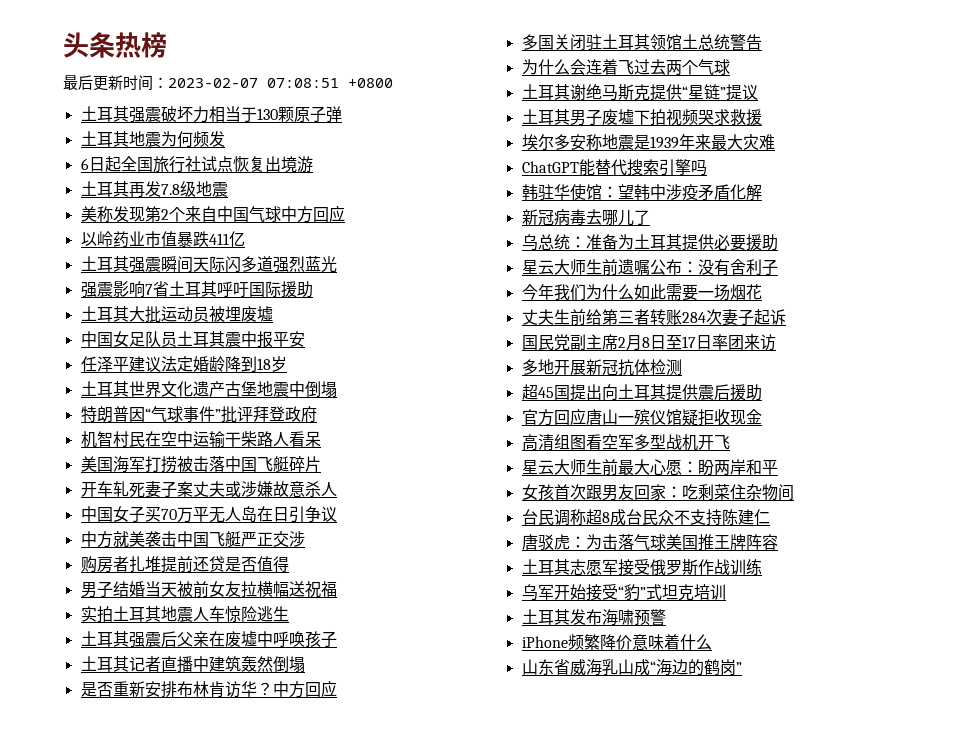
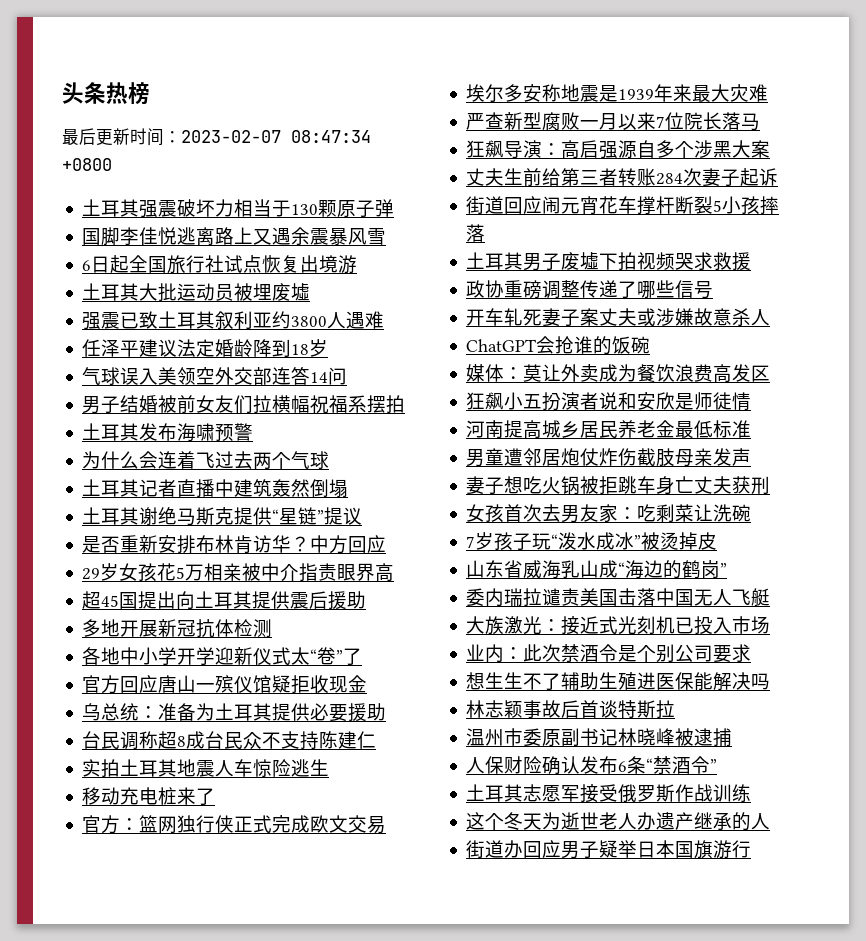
- 最后更新时间：2023-02-07 07:08:51 +0800
+ 最后更新时间：2023-02-07 08:47:34 +0800
- 土耳其地震为何频发
+ 国脚李佳悦逃离路上又遇余震暴风雪
- 土耳其再发7.8级地震
- 美称发现第2个来自中国气球中方回应
- 以岭药业市值暴跌411亿
- 土耳其强震瞬间天际闪多道强烈蓝光
- 强震影响7省土耳其呼吁国际援助
- 中国女足队员土耳其震中报平安
+ 强震已致土耳其叙利亚约3800人遇难
- 土耳其世界文化遗产古堡地震中倒塌
- 特朗普因“气球事件”批评拜登政府
- 机智村民在空中运输干柴路人看呆
- 美国海军打捞被击落中国飞艇碎片
+ 气球误入美领空外交部连答14问
+ 男子结婚被前女友们拉横幅祝福系摆拍
+ 土耳其发布海啸预警
+ 为什么会连着飞过去两个气球
+ 土耳其记者直播中建筑轰然倒塌
+ 土耳其谢绝马斯克提供“星链”提议
+ 是否重新安排布林肯访华？中方回应
+ 29岁女孩花5万相亲被中介指责眼界高
+ 超45国提出向土耳其提供震后援助
+ 多地开展新冠抗体检测
+ 各地中小学开学迎新仪式太“卷”了
+ 官方回应唐山一殡仪馆疑拒收现金
+ 乌总统：准备为土耳其提供必要援助
+ 台民调称超8成台民众不支持陈建仁
+ 实拍土耳其地震人车惊险逃生
+ 移动充电桩来了
+ 官方：篮网独行侠正式完成欧文交易
+ 埃尔多安称地震是1939年来最大灾难
+ 严查新型腐败一月以来7位院长落马
+ 狂飙导演：高启强源自多个涉黑大案
+ 丈夫生前给第三者转账284次妻子起诉
+ 街道回应闹元宵花车撑杆断裂5小孩摔落
+ 土耳其男子废墟下拍视频哭求救援
+ 政协重磅调整传递了哪些信号
- 中国女子买70万平无人岛在日引争议
- 中方就美袭击中国飞艇严正交涉
- 购房者扎堆提前还贷是否值得
- 男子结婚当天被前女友拉横幅送祝福
- 实拍土耳其地震人车惊险逃生
- 土耳其强震后父亲在废墟中呼唤孩子
- 土耳其记者直播中建筑轰然倒塌
- 是否重新安排布林肯访华？中方回应
- 多国关闭驻土耳其领馆土总统警告
- 为什么会连着飞过去两个气球
- 土耳其谢绝马斯克提供“星链”提议
- 土耳其男子废墟下拍视频哭求救援
- 埃尔多安称地震是1939年来最大灾难
- ChatGPT能替代搜索引擎吗
- 韩驻华使馆：望韩中涉疫矛盾化解
- 新冠病毒去哪儿了
- 乌总统：准备为土耳其提供必要援助
- 星云大师生前遗嘱公布：没有舍利子
- 今年我们为什么如此需要一场烟花
- 丈夫生前给第三者转账284次妻子起诉
- 国民党副主席2月8日至17日率团来访
- 多地开展新冠抗体检测
- 超45国提出向土耳其提供震后援助
- 官方回应唐山一殡仪馆疑拒收现金
- 高清组图看空军多型战机开飞
- 星云大师生前最大心愿：盼两岸和平
+ ChatGPT会抢谁的饭碗
+ 媒体：莫让外卖成为餐饮浪费高发区
+ 狂飙小五扮演者说和安欣是师徒情
+ 河南提高城乡居民养老金最低标准
+ 男童遭邻居炮仗炸伤截肢母亲发声
+ 妻子想吃火锅被拒跳车身亡丈夫获刑
- 女孩首次跟男友回家：吃剩菜住杂物间
- 台民调称超8成台民众不支持陈建仁
- 唐驳虎：为击落气球美国推王牌阵容
+ 女孩首次去男友家：吃剩菜让洗碗
+ 7岁孩子玩“泼水成冰”被烫掉皮
+ 山东省威海乳山成“海边的鹤岗”
+ 委内瑞拉谴责美国击落中国无人飞艇
+ 大族激光：接近式光刻机已投入市场
+ 业内：此次禁酒令是个别公司要求
+ 想生生不了辅助生殖进医保能解决吗
+ 林志颖事故后首谈特斯拉
+ 温州市委原副书记林晓峰被逮捕
+ 人保财险确认发布6条“禁酒令”
- 乌军开始接受“豹”式坦克培训
- 土耳其发布海啸预警
- iPhone频繁降价意味着什么
- 山东省威海乳山成“海边的鹤岗”
+ 这个冬天为逝世老人办遗产继承的人
+ 街道办回应男子疑举日本国旗游行

